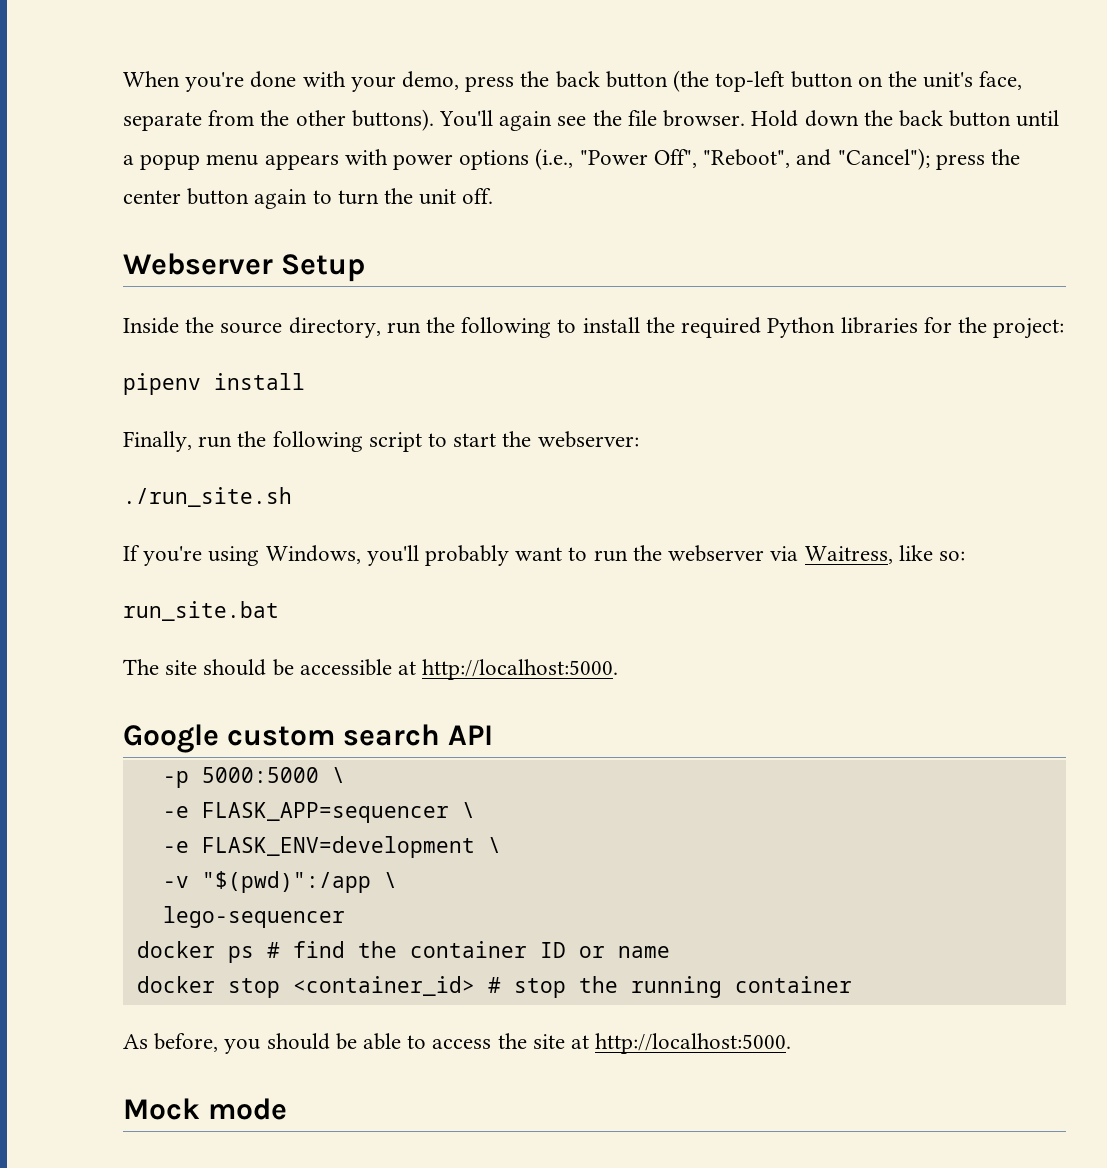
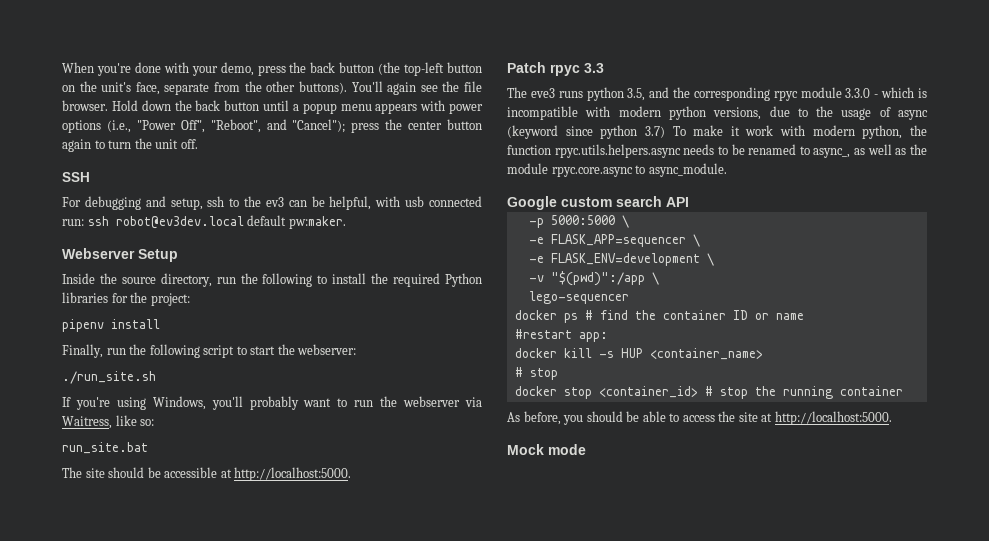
+ SSH
+ For debugging and setup, ssh to the ev3 can be helpful, with usb connected run: ssh robot@ev3dev.local default pw:maker.
+ Patch rpyc 3.3
+ The eve3 runs python 3.5, and the corresponding rpyc module 3.3.0 - which is incompatible with modern python versions, due to the usage of async (keyword since python 3.7) To make it work with modern python, the function rpyc.utils.helpers.async needs to be renamed to async_, as well as the module rpyc.core.async to async_module.
+ #restart app:
+ docker kill -s HUP <container_name>
+ # stop

